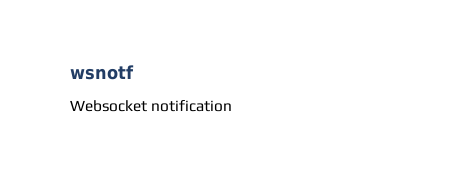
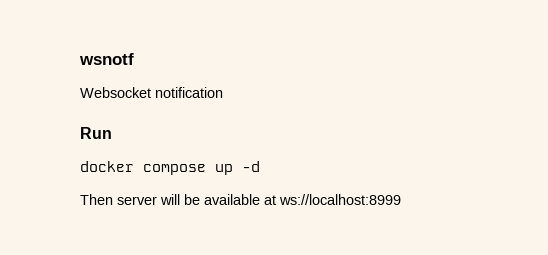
+ Run
+ docker compose up -d
+ Then server will be available at ws://localhost:8999

